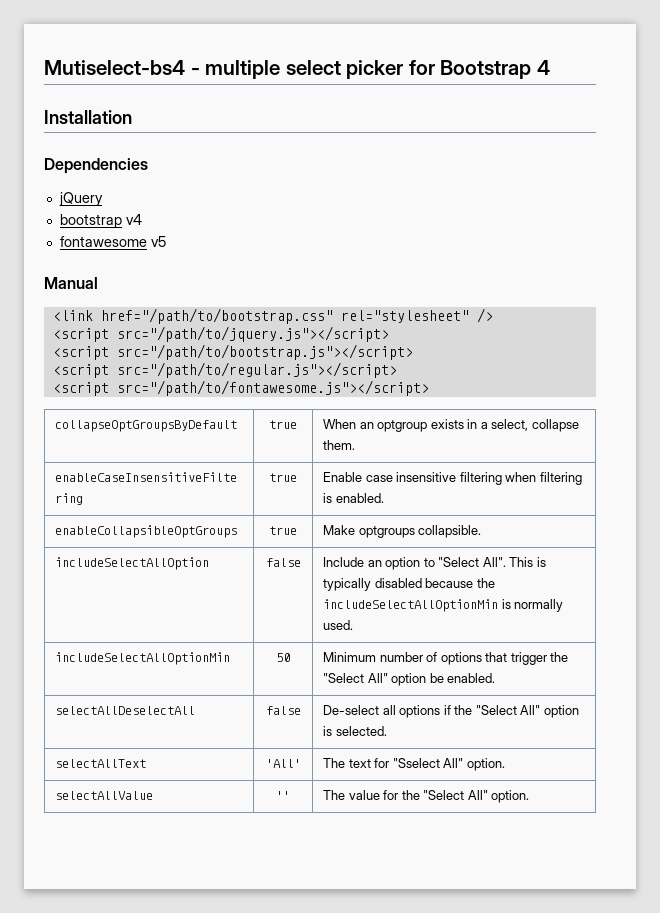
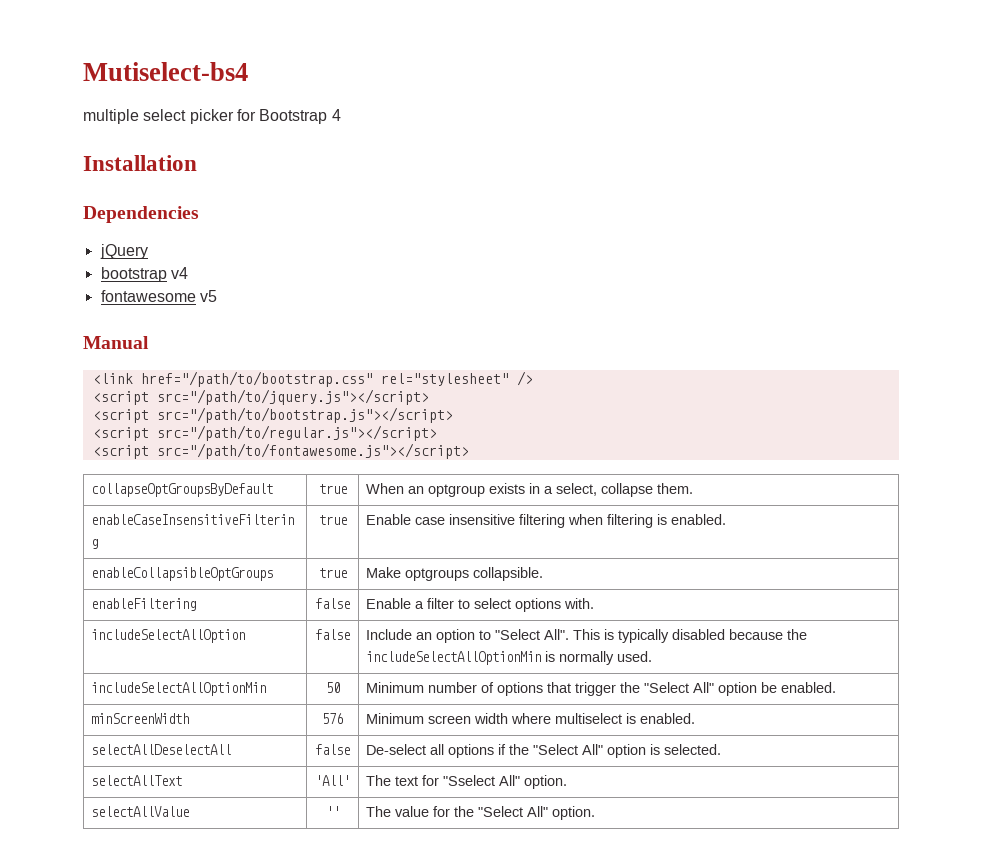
- Mutiselect-bs4 - multiple select picker for Bootstrap 4
+ Mutiselect-bs4
+ multiple select picker for Bootstrap 4
+ enableFiltering | false | Enable a filter to select options with.
+ minScreenWidth | 576 | Minimum screen width where multiselect is enabled.

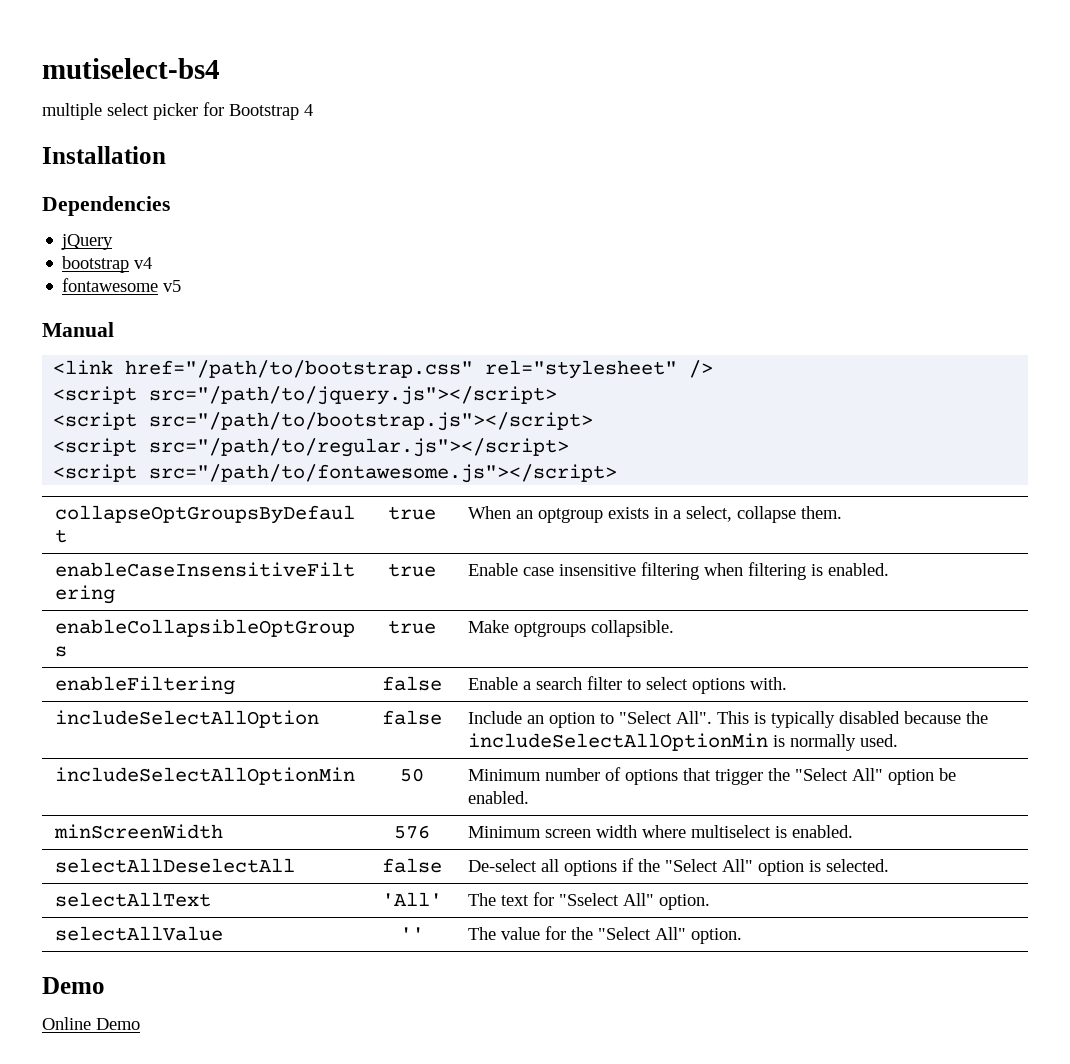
- Mutiselect-bs4
+ mutiselect-bs4
- enableFiltering | false | Enable a filter to select options with.
+ enableFiltering | false | Enable a search filter to select options with.
  selectAllValue | '' | The value for the "Select All" option.
+ Demo
+ Online Demo

